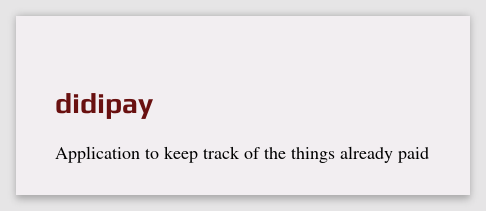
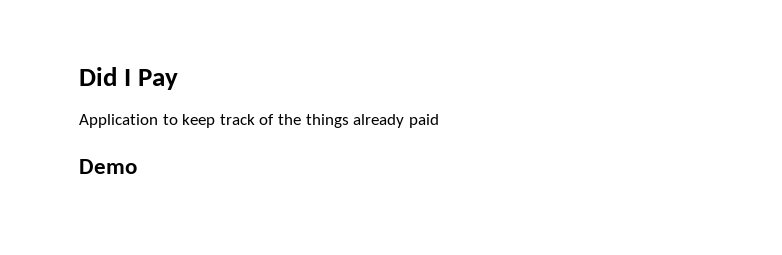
- didipay
+ Did I Pay
+ Demo

